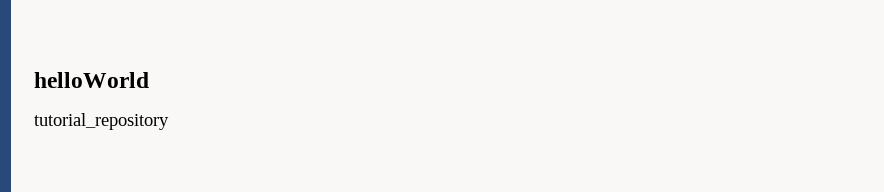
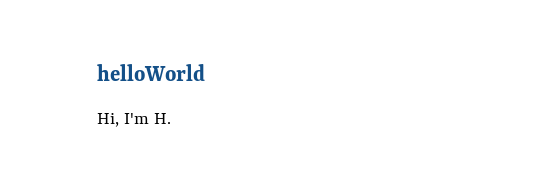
- tutorial_repository
+ Hi, I'm H.

